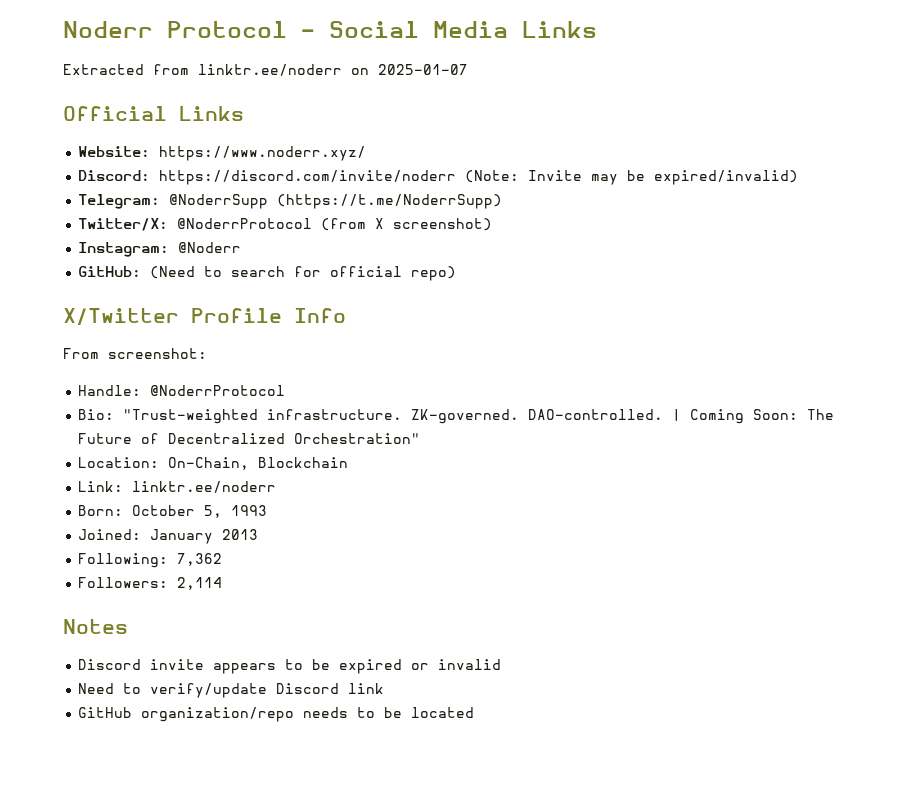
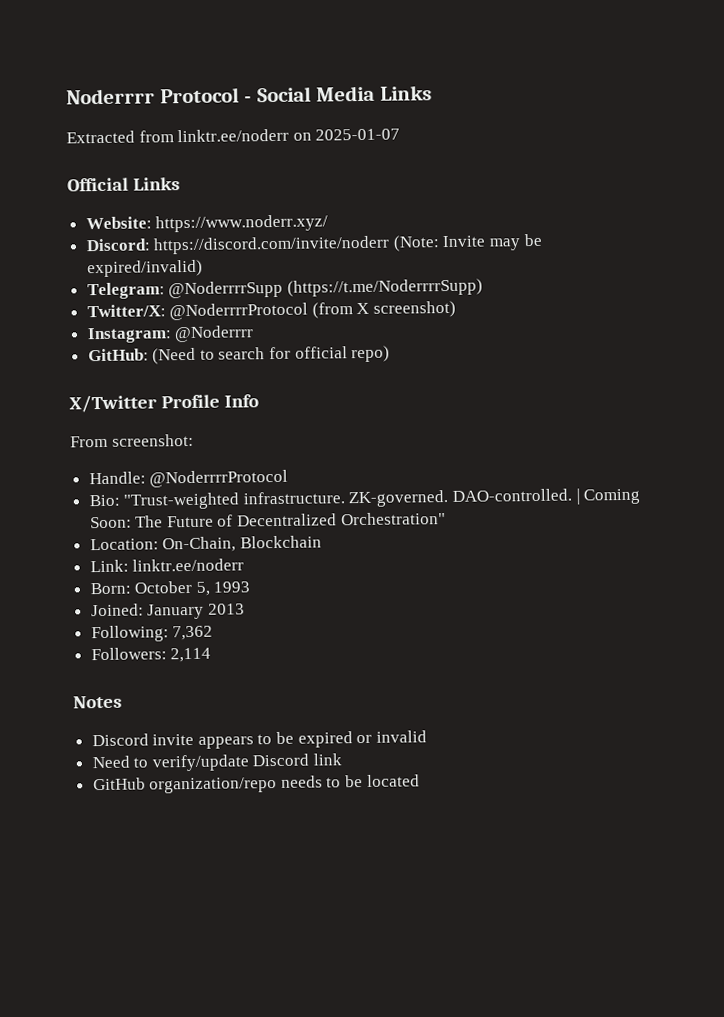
- Noderr Protocol - Social Media Links
+ Noderrrr Protocol - Social Media Links
- Telegram: @NoderrSupp (https://t.me/NoderrSupp)
+ Telegram: @NoderrrrSupp (https://t.me/NoderrrrSupp)
- Twitter/X: @NoderrProtocol (from X screenshot)
+ Twitter/X: @NoderrrrProtocol (from X screenshot)
- Instagram: @Noderr
+ Instagram: @Noderrrr
- Handle: @NoderrProtocol
+ Handle: @NoderrrrProtocol

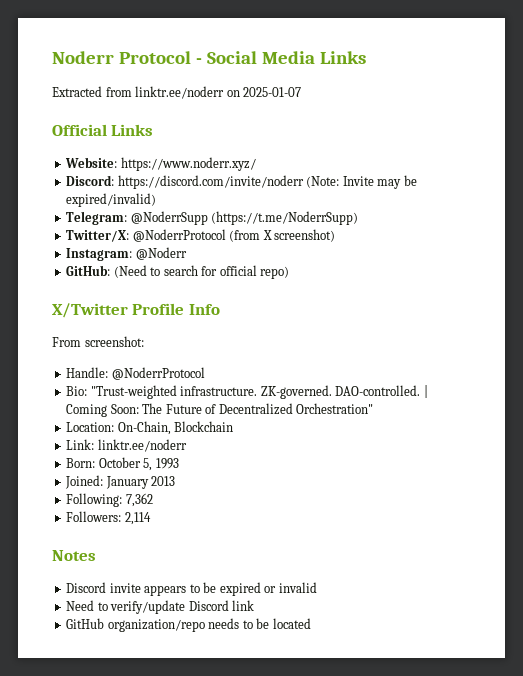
- Noderrrr Protocol - Social Media Links
+ Noderr Protocol - Social Media Links
- Telegram: @NoderrrrSupp (https://t.me/NoderrrrSupp)
+ Telegram: @NoderrSupp (https://t.me/NoderrSupp)
- Twitter/X: @NoderrrrProtocol (from X screenshot)
+ Twitter/X: @NoderrProtocol (from X screenshot)
- Instagram: @Noderrrr
+ Instagram: @Noderr
- Handle: @NoderrrrProtocol
+ Handle: @NoderrProtocol

